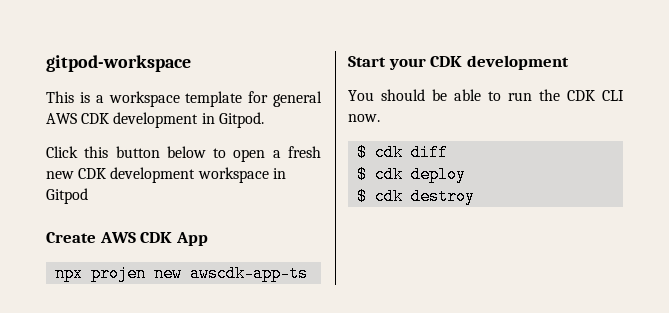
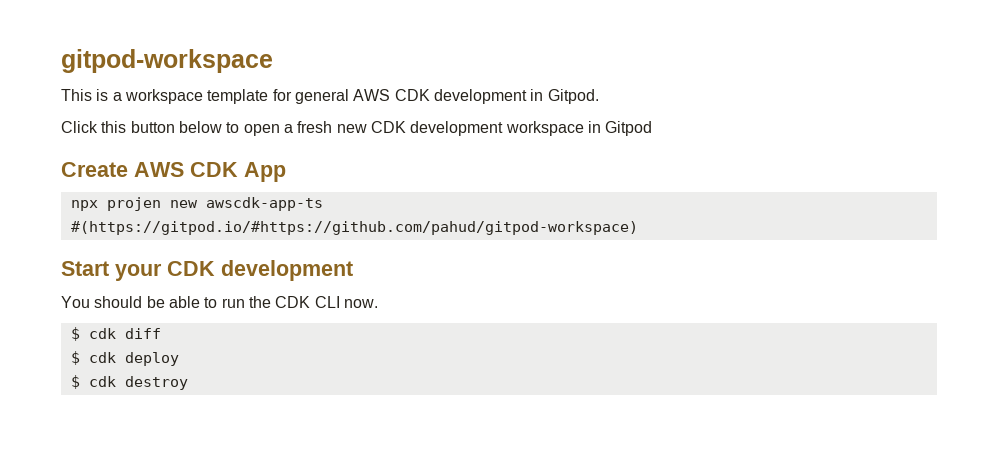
+ #(https://gitpod.io/#https://github.com/pahud/gitpod-workspace)

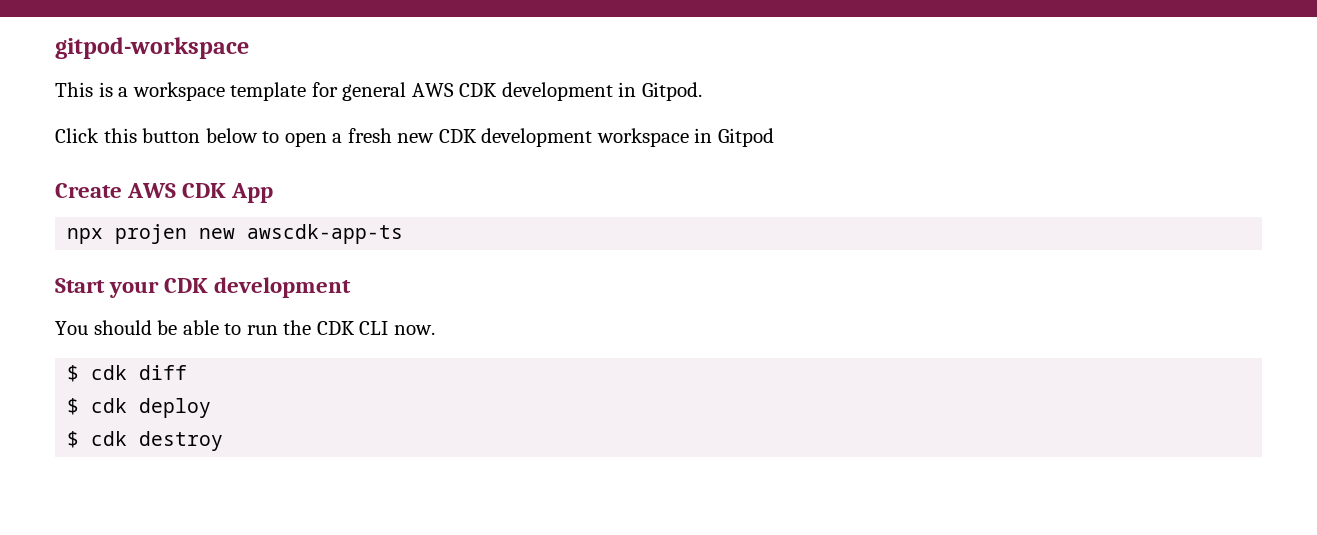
- #(https://gitpod.io/#https://github.com/pahud/gitpod-workspace)

